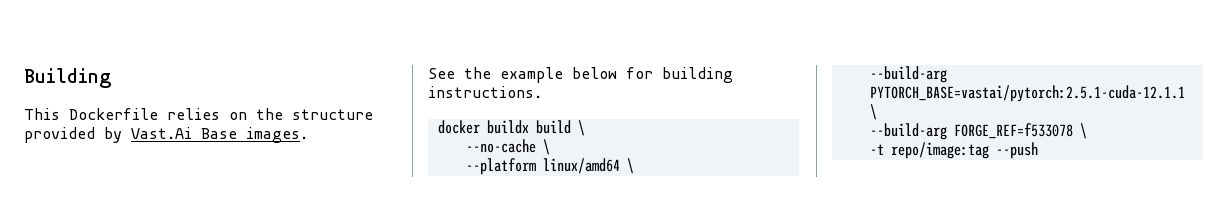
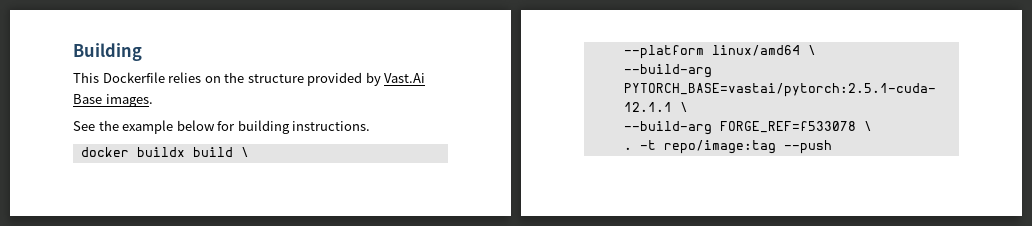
- --no-cache \
+ .

